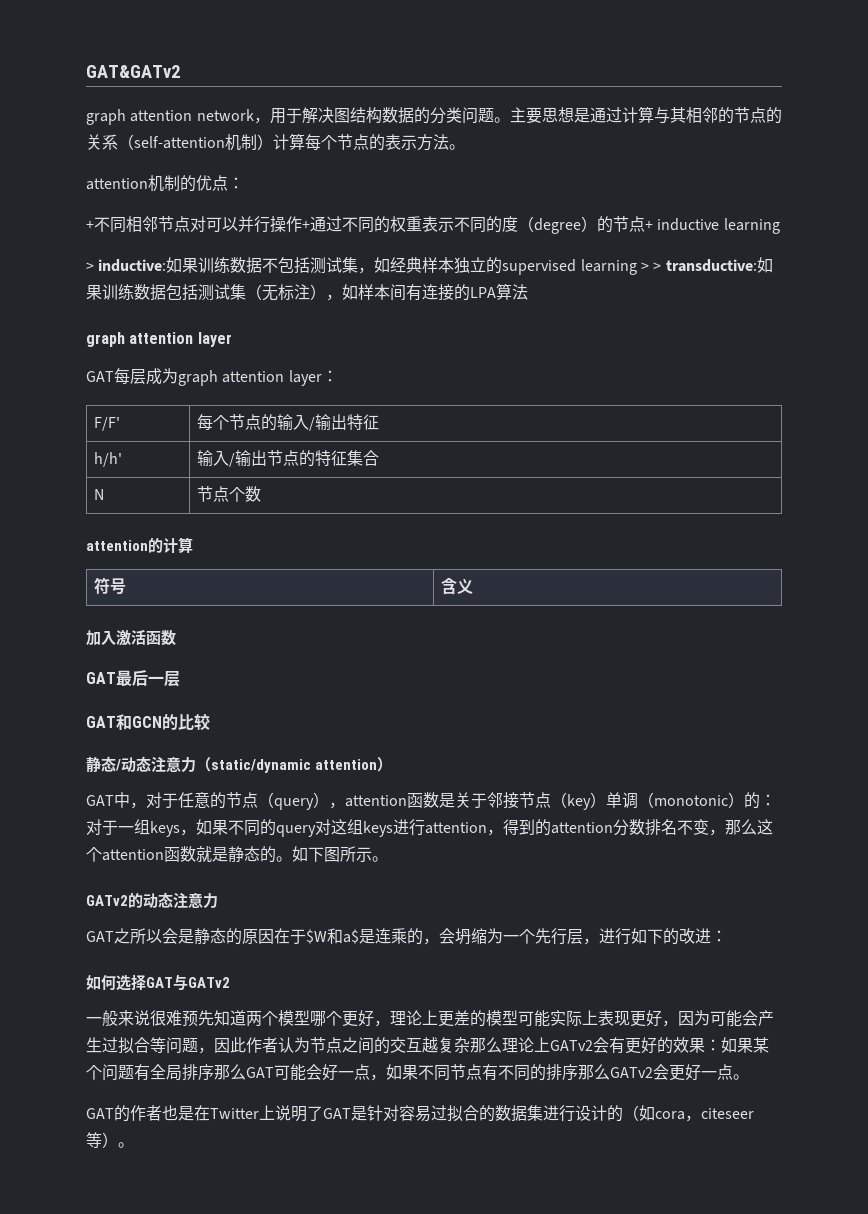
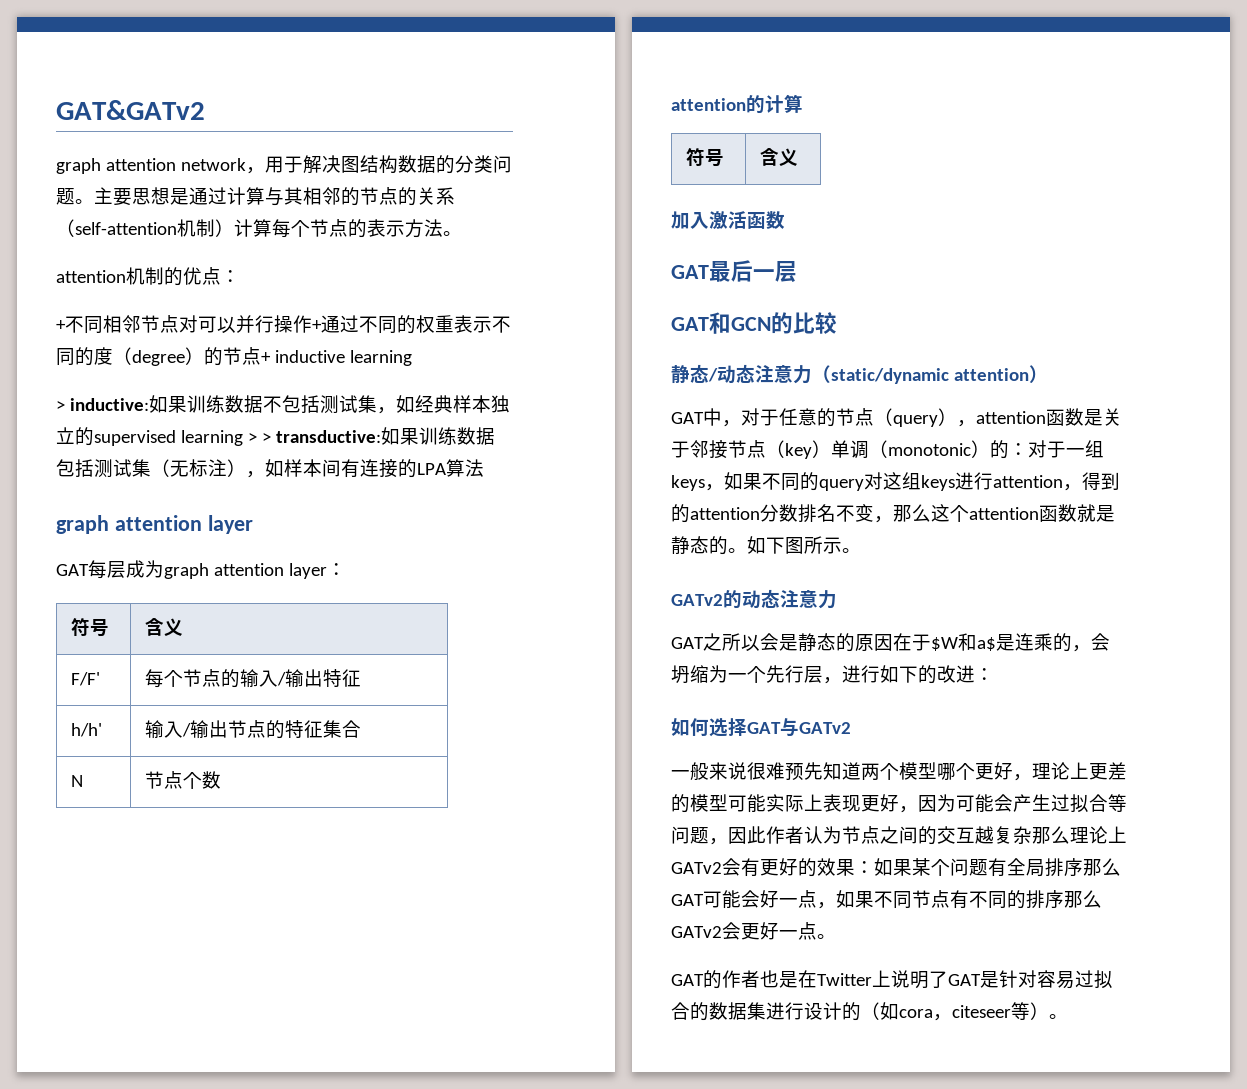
  GAT每层成为graph attention layer：
+ 符号 | 含义

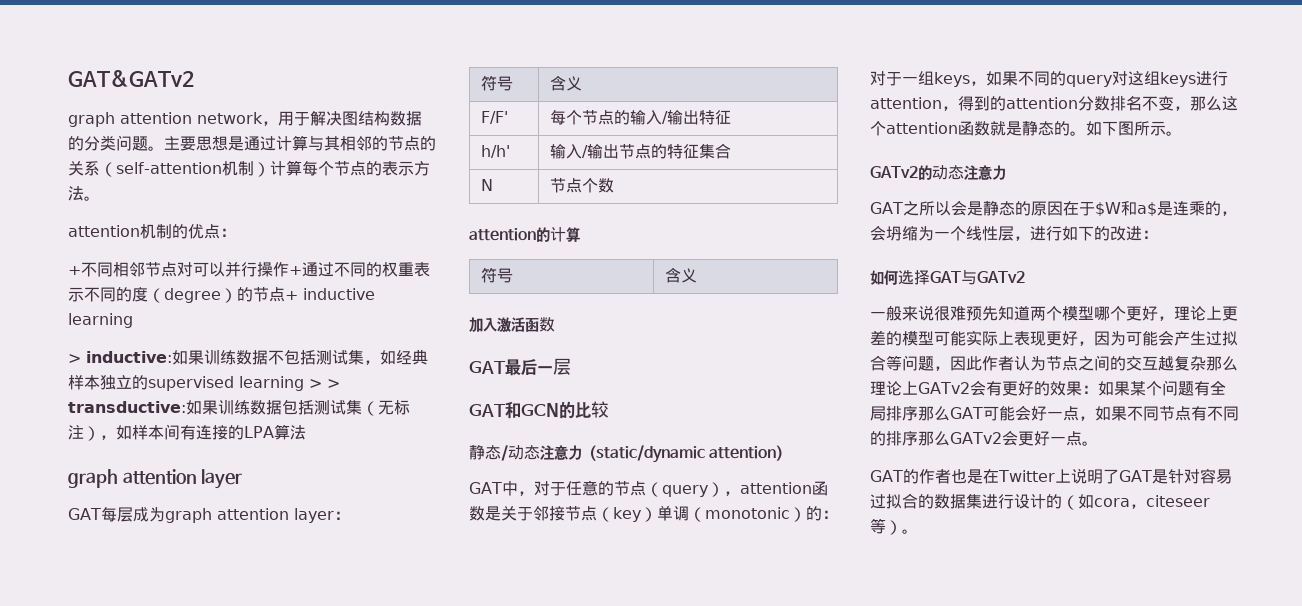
- GAT之所以会是静态的原因在于$W和a$是连乘的，会坍缩为一个先行层，进行如下的改进：
+ GAT之所以会是静态的原因在于$W和a$是连乘的，会坍缩为一个线性层，进行如下的改进：

